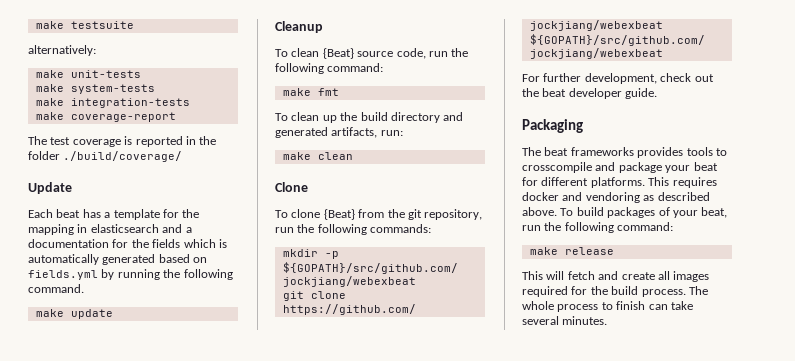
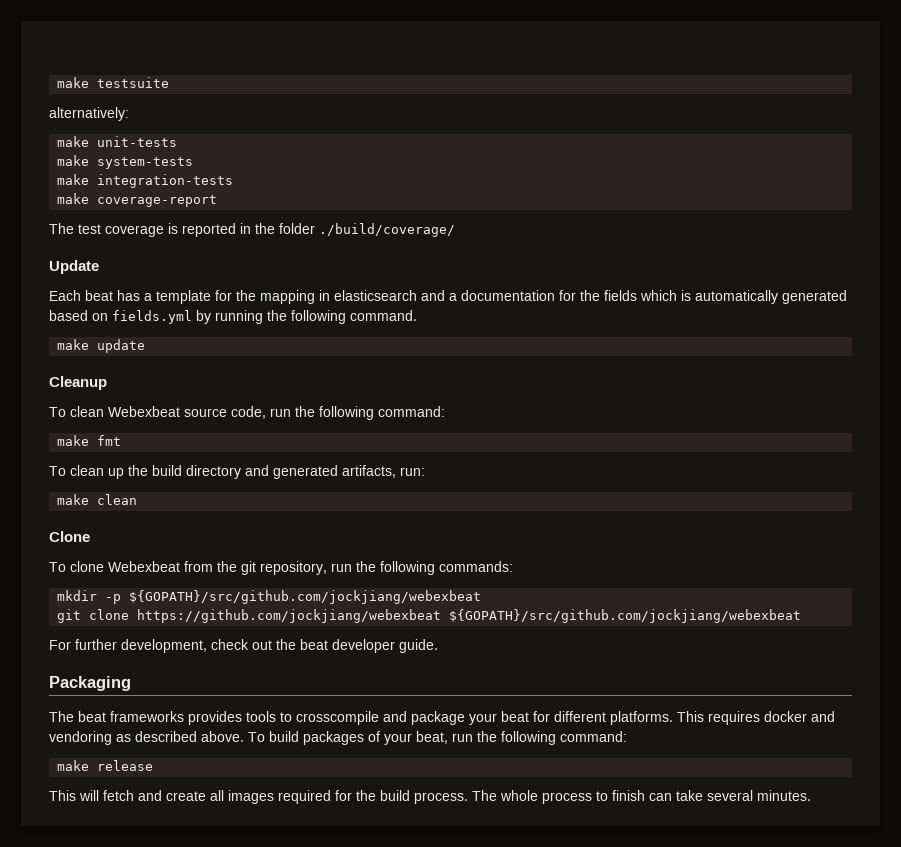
- To clean {Beat} source code, run the following command:
+ To clean Webexbeat source code, run the following command:
- To clone {Beat} from the git repository, run the following commands:
+ To clone Webexbeat from the git repository, run the following commands:

